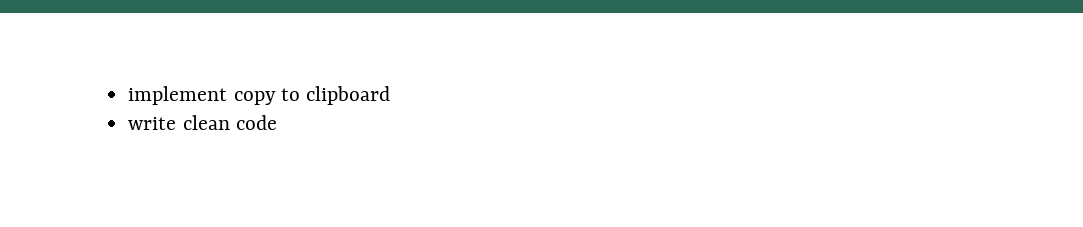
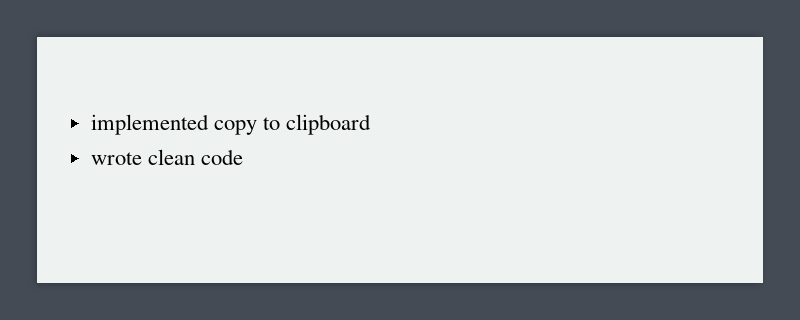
- implement copy to clipboard
+ implemented copy to clipboard
- write clean code
+ wrote clean code

